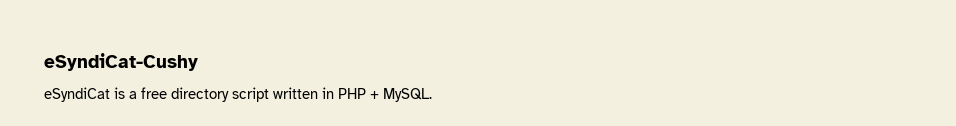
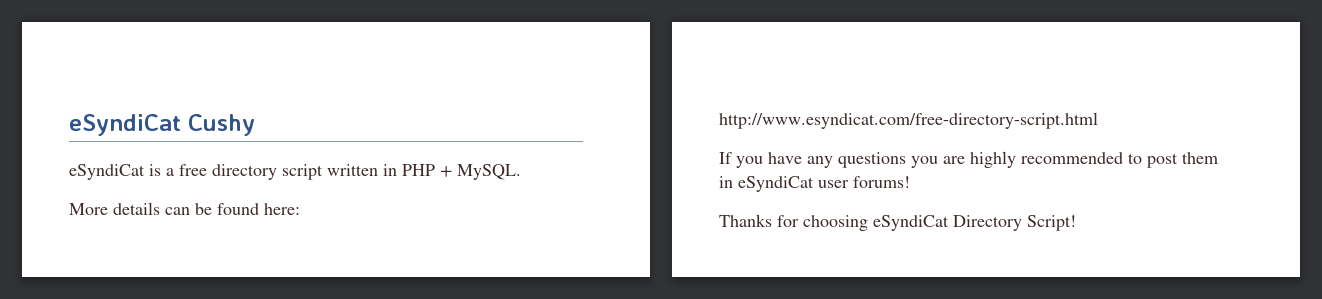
- eSyndiCat-Cushy
+ eSyndiCat Cushy
+ More details can be found here: http://www.esyndicat.com/free-directory-script.html
+ If you have any questions you are highly recommended to post them in eSyndiCat user forums!
+ Thanks for choosing eSyndiCat Directory Script!

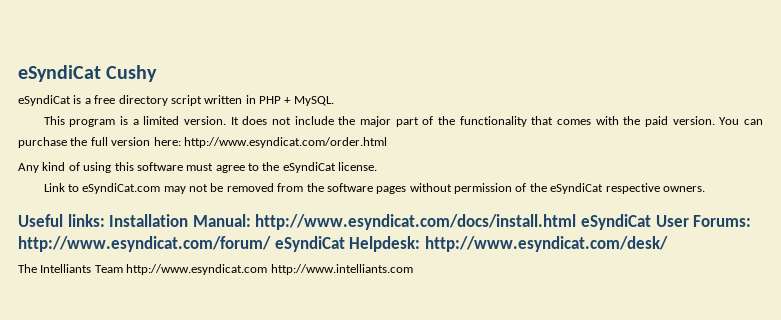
- More details can be found here: http://www.esyndicat.com/free-directory-script.html
- If you have any questions you are highly recommended to post them in eSyndiCat user forums!
- Thanks for choosing eSyndiCat Directory Script!
+ This program is a limited version. It does not include the major part of the functionality that comes with the paid version. You can purchase the full version here: http://www.esyndicat.com/order.html
+ Any kind of using this software must agree to the eSyndiCat license.
+ Link to eSyndiCat.com may not be removed from the software pages without permission of the eSyndiCat respective owners.
+ Useful links: Installation Manual: http://www.esyndicat.com/docs/install.html eSyndiCat User Forums: http://www.esyndicat.com/forum/ eSyndiCat Helpdesk: http://www.esyndicat.com/desk/
+ The Intelliants Team http://www.esyndicat.com http://www.intelliants.com

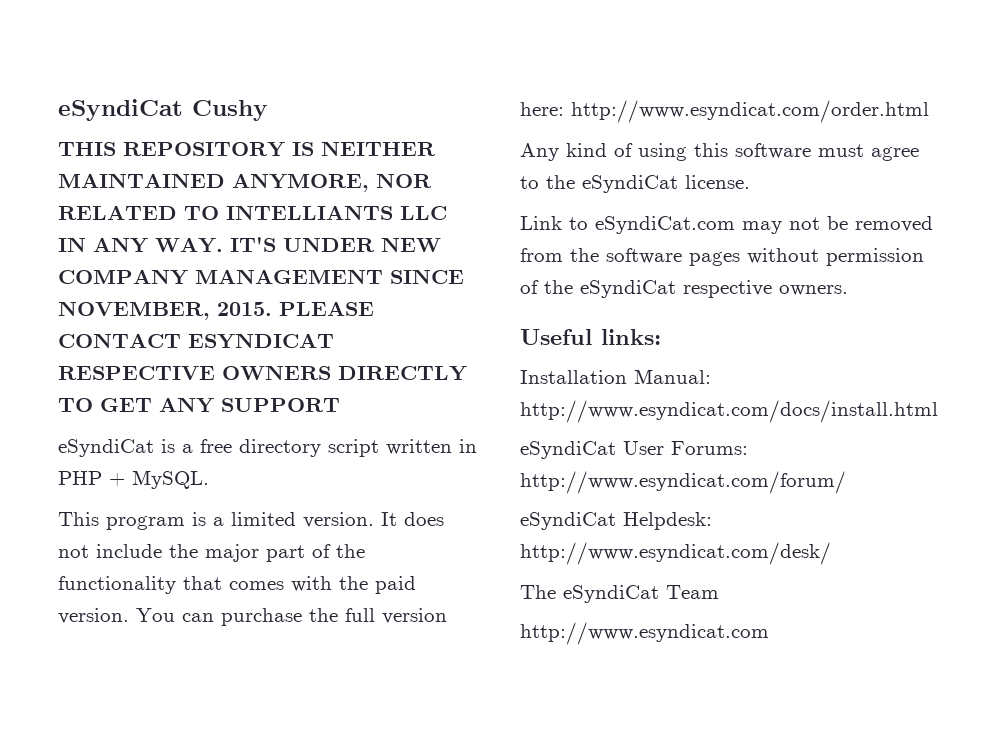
+ THIS REPOSITORY IS NEITHER MAINTAINED ANYMORE, NOR RELATED TO INTELLIANTS LLC IN ANY WAY. IT'S UNDER NEW COMPANY MANAGEMENT SINCE NOVEMBER, 2015. PLEASE CONTACT ESYNDICAT RESPECTIVE OWNERS DIRECTLY TO GET ANY SUPPORT
- Useful links: Installation Manual: http://www.esyndicat.com/docs/install.html eSyndiCat User Forums: http://www.esyndicat.com/forum/ eSyndiCat Helpdesk: http://www.esyndicat.com/desk/
+ Useful links:
+ Installation Manual: http://www.esyndicat.com/docs/install.html
+ eSyndiCat User Forums: http://www.esyndicat.com/forum/
+ eSyndiCat Helpdesk: http://www.esyndicat.com/desk/
- The Intelliants Team http://www.esyndicat.com http://www.intelliants.com
+ The eSyndiCat Team
+ http://www.esyndicat.com

